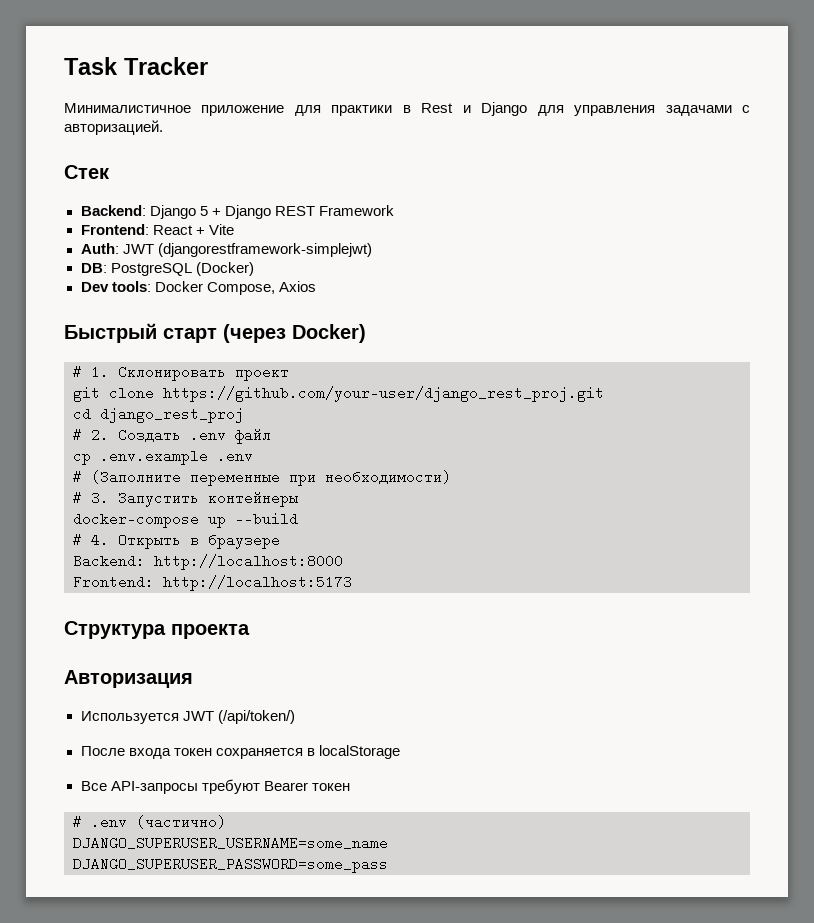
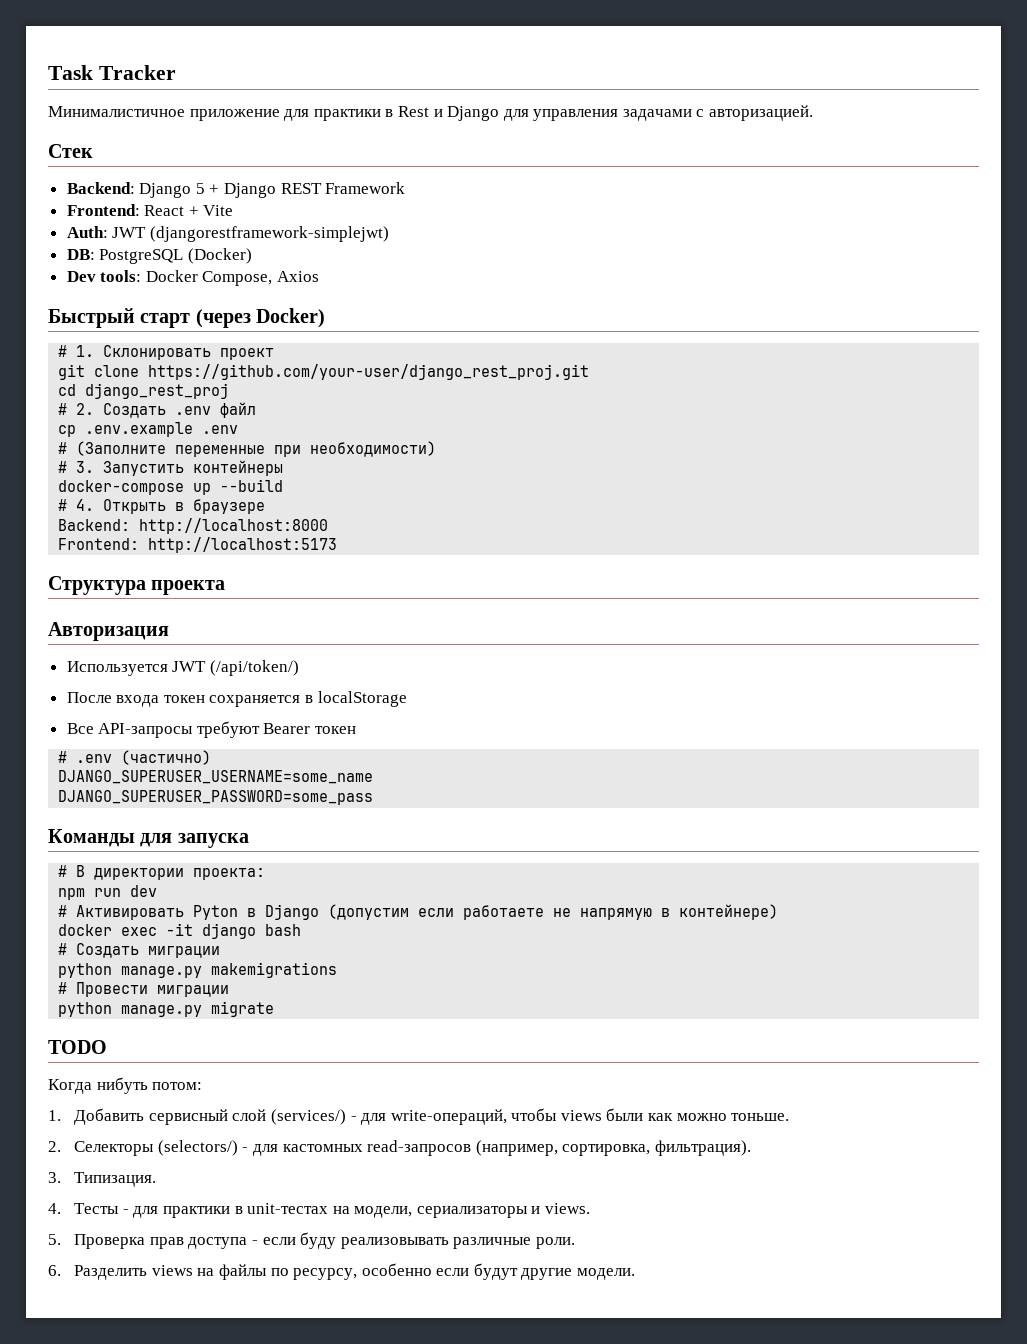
+ Команды для запуска
+ # В директории проекта:
+ npm run dev
+ # Активировать Pyton в Django (допустим если работаете не напрямую в контейнере)
+ docker exec -it django bash
+ # Создать миграции
+ python manage.py makemigrations
+ # Провести миграции
+ python manage.py migrate
+ TODO
+ Когда нибуть потом:
+ 1. Добавить сервисный слой (services/) - для write-операций, чтобы views были как можно тоньше.
+ 2. Селекторы (selectors/) - для кастомных read-запросов (например, сортировка, фильтрация).
+ 3. Типизация.
+ 4. Тесты - для практики в unit-тестах на модели, сериализаторы и views.
+ 5. Проверка прав доступа - если буду реализовывать различные роли.
+ 6. Разделить views на файлы по ресурсу, особенно если будут другие модели.

